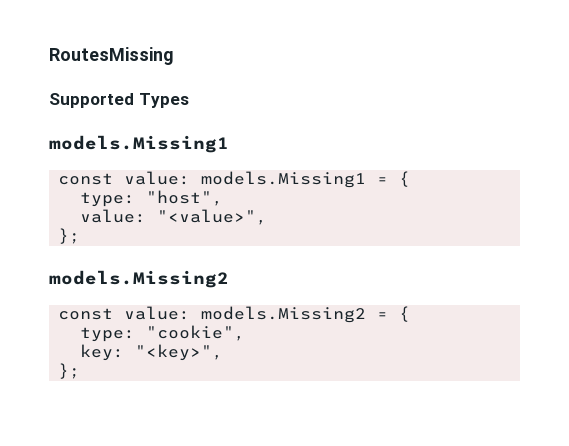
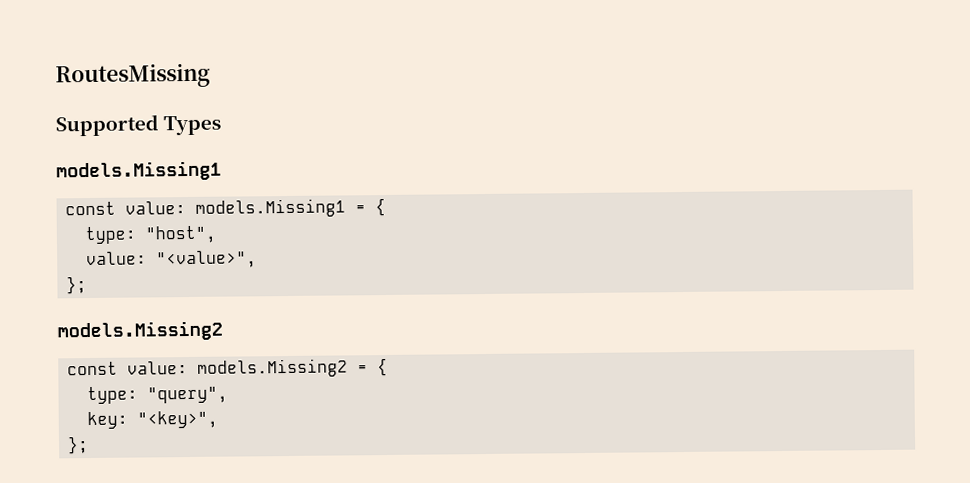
- type: "cookie",
+ type: "query",

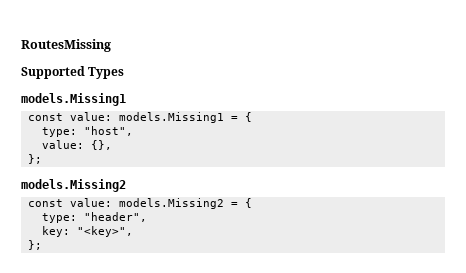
- value: "<value>",
+ value: {},
- type: "query",
+ type: "header",

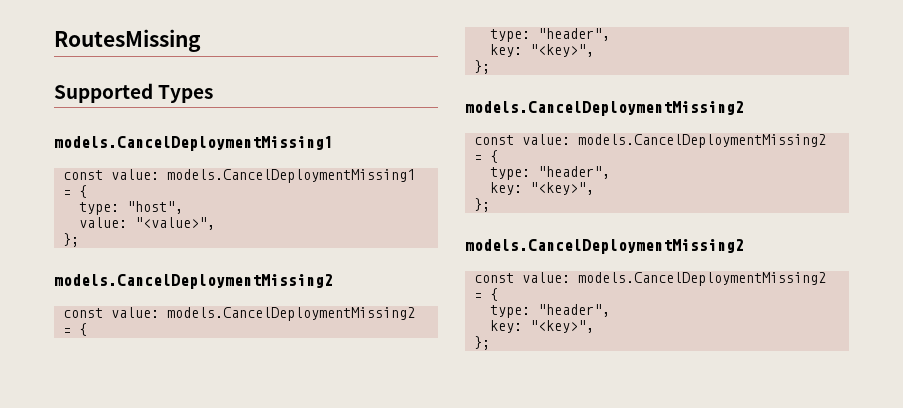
  Supported Types
- models.Missing1
- const value: models.Missing1 = {
+ models.CancelDeploymentMissing1
+ const value: models.CancelDeploymentMissing1 = {
- value: {},
+ value: "<value>",
  };
- models.Missing2
- const value: models.Missing2 = {
+ models.CancelDeploymentMissing2
+ const value: models.CancelDeploymentMissing2 = {
+ type: "header",
+ key: "<key>",
+ };
+ models.CancelDeploymentMissing2
+ const value: models.CancelDeploymentMissing2 = {
+ type: "header",
+ key: "<key>",
+ };
+ models.CancelDeploymentMissing2
+ const value: models.CancelDeploymentMissing2 = {

